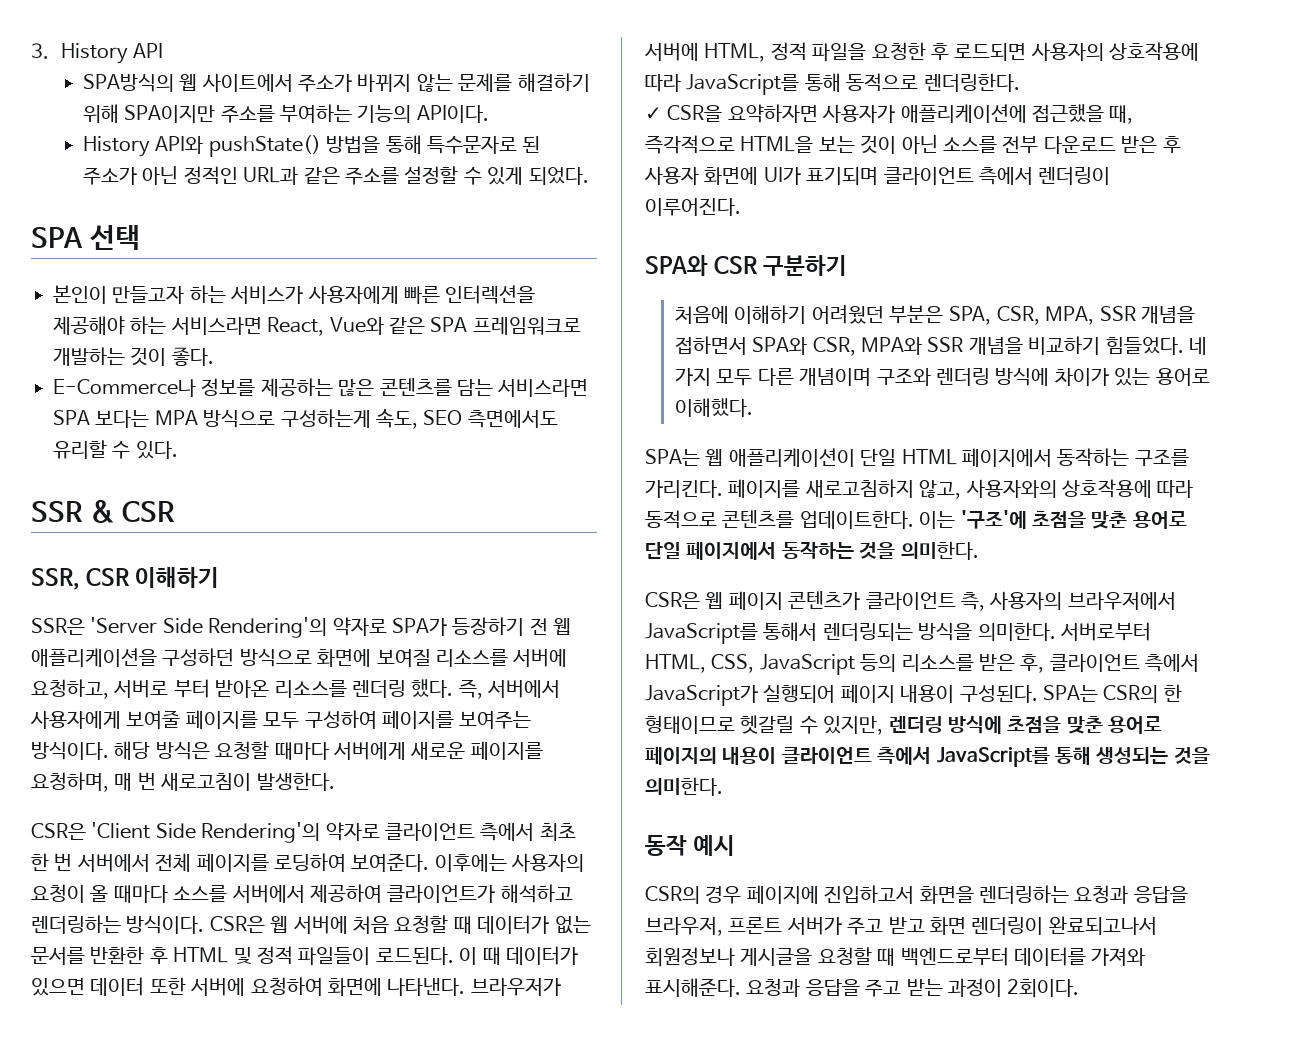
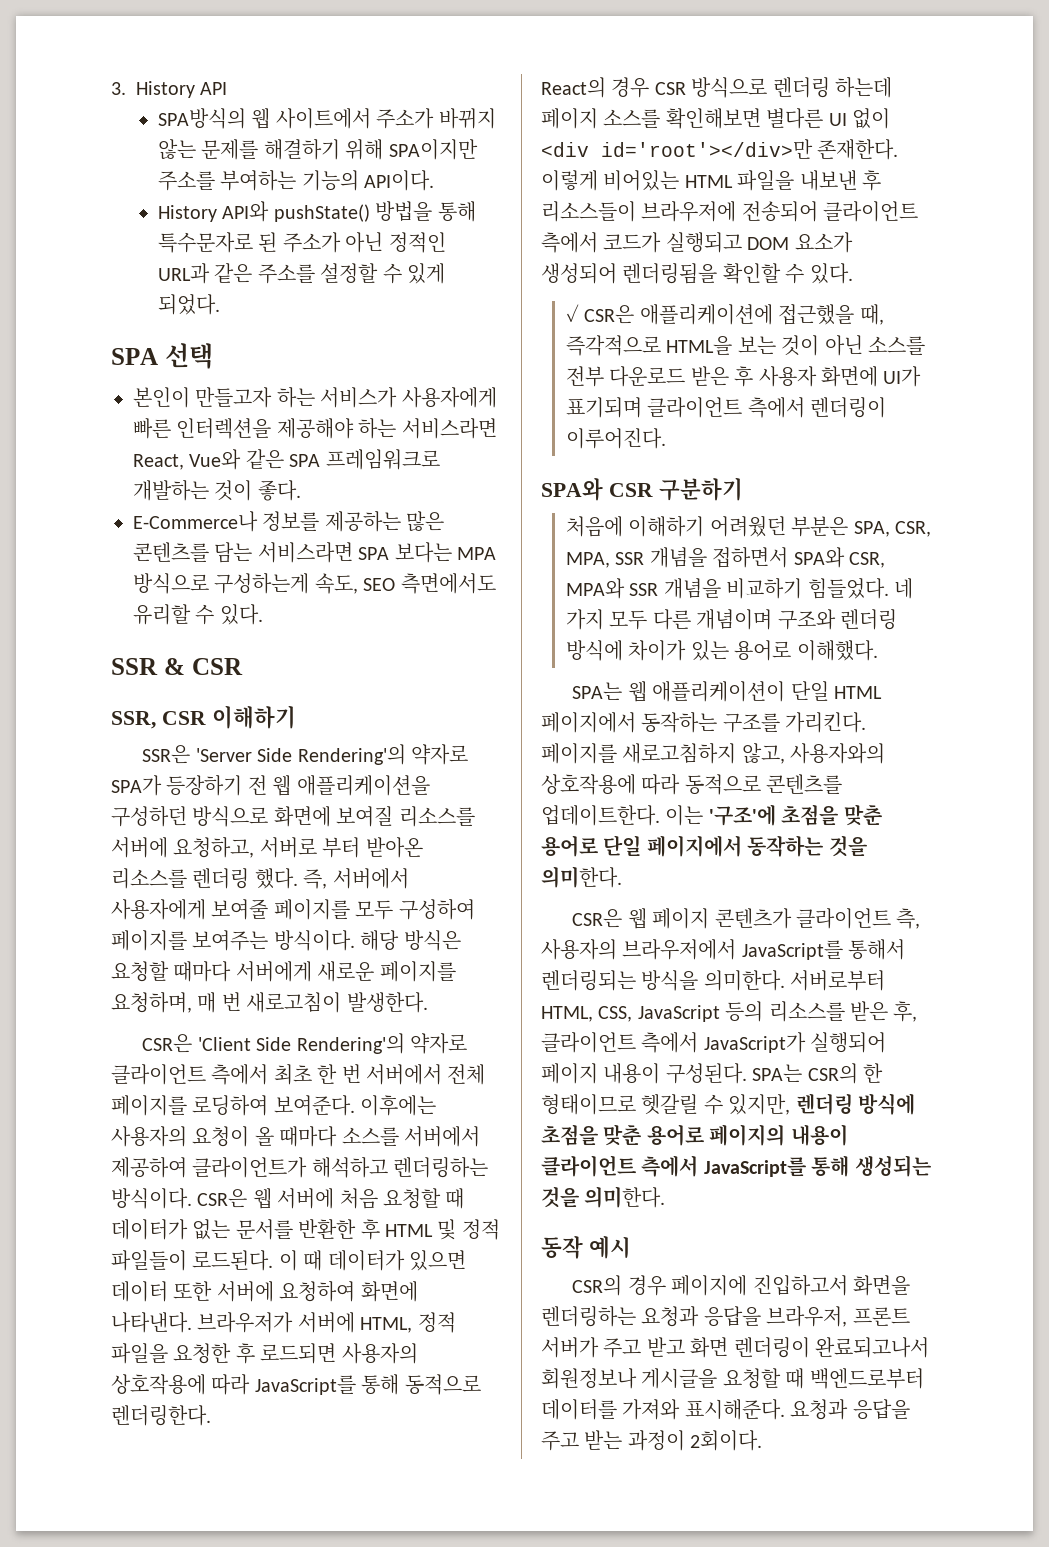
- ✓ CSR을 요약하자면 사용자가 애플리케이션에 접근했을 때, 즉각적으로 HTML을 보는 것이 아닌 소스를 전부 다운로드 받은 후 사용자 화면에 UI가 표기되며 클라이언트 측에서 렌더링이 이루어진다.
+ React의 경우 CSR 방식으로 렌더링 하는데 페이지 소스를 확인해보면 별다른 UI 없이 <div id='root'></div>만 존재한다. 이렇게 비어있는 HTML 파일을 내보낸 후 리소스들이 브라우저에 전송되어 클라이언트 측에서 코드가 실행되고 DOM 요소가 생성되어 렌더링됨을 확인할 수 있다.
+ ✓ CSR은 애플리케이션에 접근했을 때, 즉각적으로 HTML을 보는 것이 아닌 소스를 전부 다운로드 받은 후 사용자 화면에 UI가 표기되며 클라이언트 측에서 렌더링이 이루어진다.

